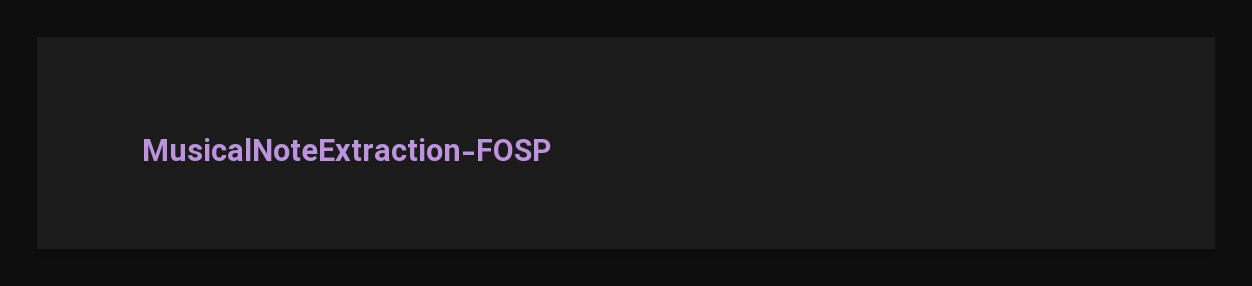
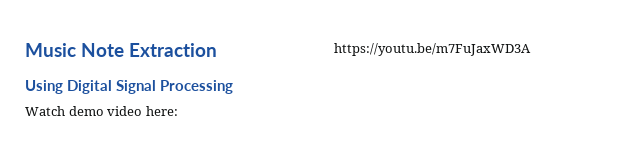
- MusicalNoteExtraction-FOSP
+ Music Note Extraction
+ Using Digital Signal Processing
+ Watch demo video here: https://youtu.be/m7FuJaxWD3A

